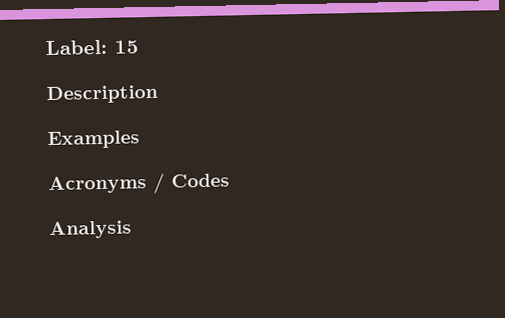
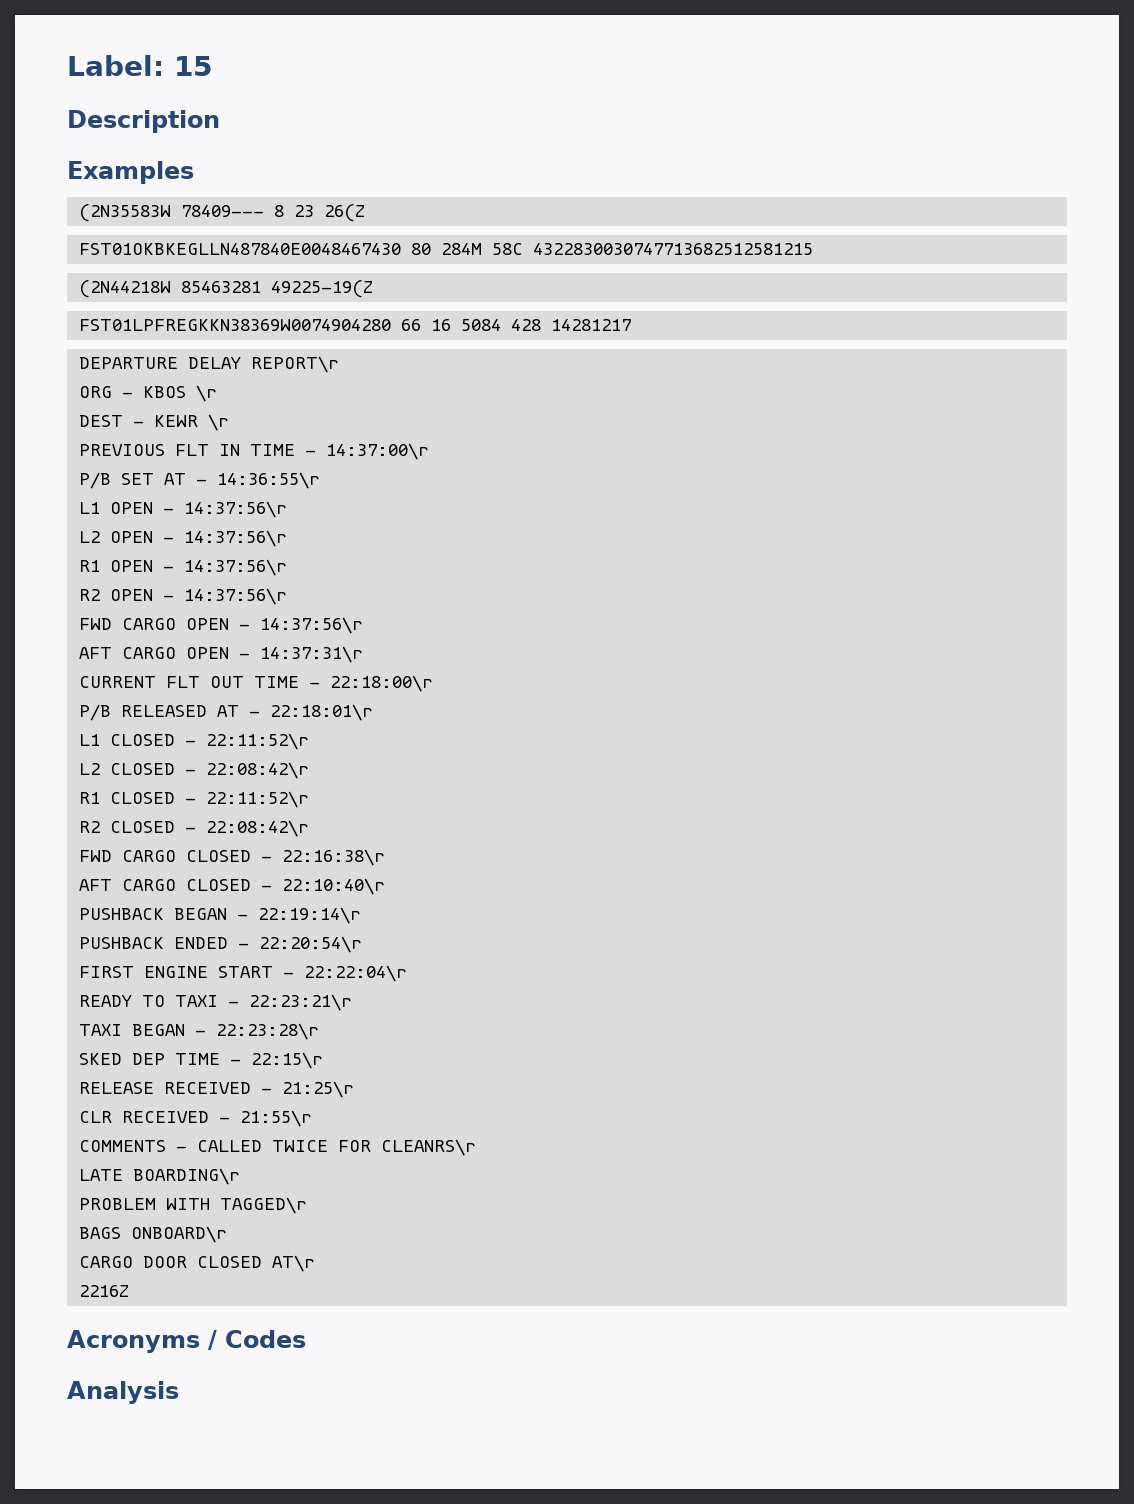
+ (2N35583W 78409--- 8 23 26(Z
+ FST01OKBKEGLLN487840E0048467430 80 284M 58C 4322830030747713682512581215
+ (2N44218W 85463281 49225-19(Z
+ FST01LPFREGKKN38369W0074904280 66 16 5084 428 14281217
+ DEPARTURE DELAY REPORT\r
+ ORG - KBOS \r
+ DEST - KEWR \r
+ PREVIOUS FLT IN TIME - 14:37:00\r
+ P/B SET AT - 14:36:55\r
+ L1 OPEN - 14:37:56\r
+ L2 OPEN - 14:37:56\r
+ R1 OPEN - 14:37:56\r
+ R2 OPEN - 14:37:56\r
+ FWD CARGO OPEN - 14:37:56\r
+ AFT CARGO OPEN - 14:37:31\r
+ CURRENT FLT OUT TIME - 22:18:00\r
+ P/B RELEASED AT - 22:18:01\r
+ L1 CLOSED - 22:11:52\r
+ L2 CLOSED - 22:08:42\r
+ R1 CLOSED - 22:11:52\r
+ R2 CLOSED - 22:08:42\r
+ FWD CARGO CLOSED - 22:16:38\r
+ AFT CARGO CLOSED - 22:10:40\r
+ PUSHBACK BEGAN - 22:19:14\r
+ PUSHBACK ENDED - 22:20:54\r
+ FIRST ENGINE START - 22:22:04\r
+ READY TO TAXI - 22:23:21\r
+ TAXI BEGAN - 22:23:28\r
+ SKED DEP TIME - 22:15\r
+ RELEASE RECEIVED - 21:25\r
+ CLR RECEIVED - 21:55\r
+ COMMENTS - CALLED TWICE FOR CLEANRS\r
+ LATE BOARDING\r
+ PROBLEM WITH TAGGED\r
+ BAGS ONBOARD\r
+ CARGO DOOR CLOSED AT\r
+ 2216Z

